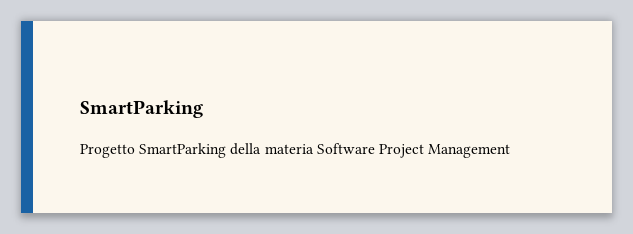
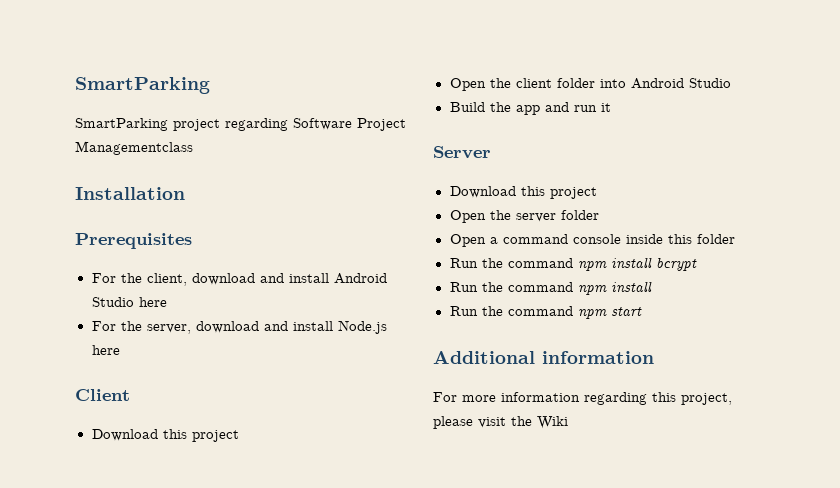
- Progetto SmartParking della materia Software Project Management
+ SmartParking project regarding Software Project Managementclass
+ Installation
+ Prerequisites
+ For the client, download and install Android Studio here
+ For the server, download and install Node.js here
+ Client
+ Download this project
+ Open the client folder into Android Studio
+ Build the app and run it
+ Server
+ Download this project
+ Open the server folder
+ Open a command console inside this folder
+ Run the command npm install bcrypt
+ Run the command npm install
+ Run the command npm start
+ Additional information
+ For more information regarding this project, please visit the Wiki

